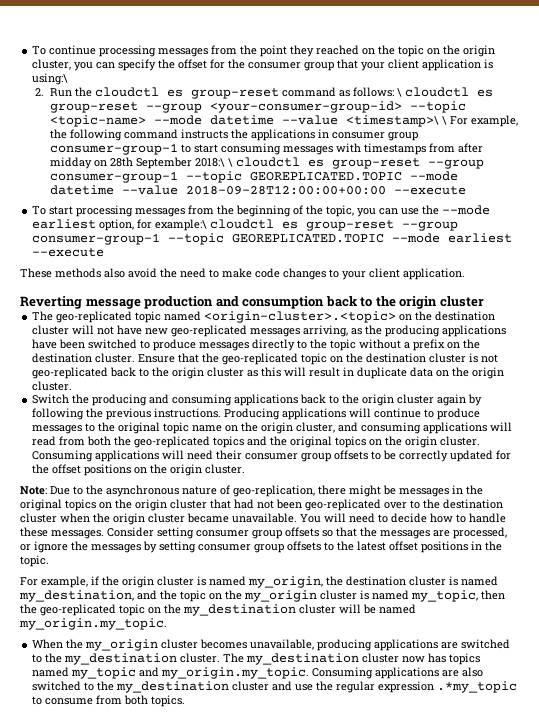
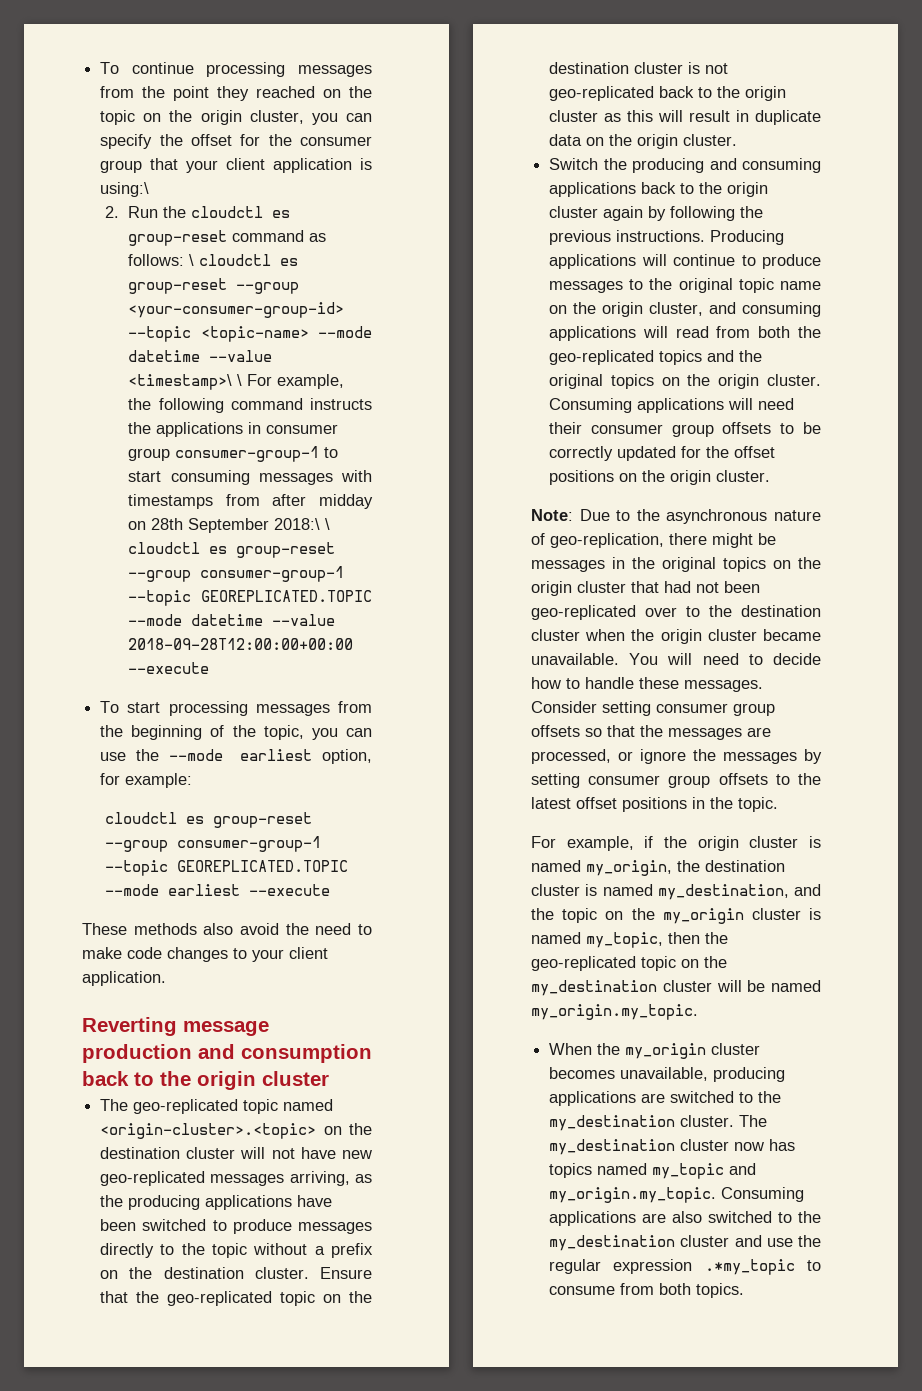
- To start processing messages from the beginning of the topic, you can use the --mode earliest option, for example:\ cloudctl es group-reset --group consumer-group-1 --topic GEOREPLICATED.TOPIC --mode earliest --execute
+ To start processing messages from the beginning of the topic, you can use the --mode earliest option, for example:
+ cloudctl es group-reset --group consumer-group-1 --topic GEOREPLICATED.TOPIC --mode earliest --execute

